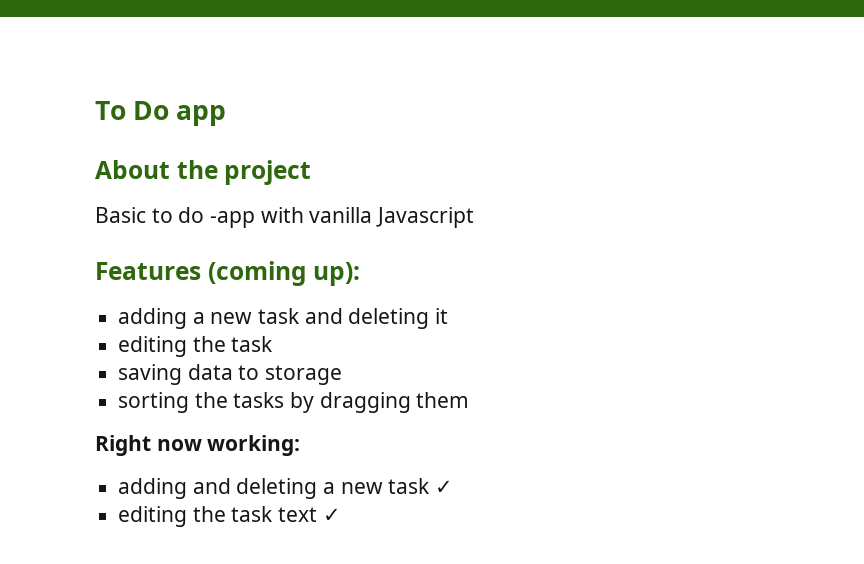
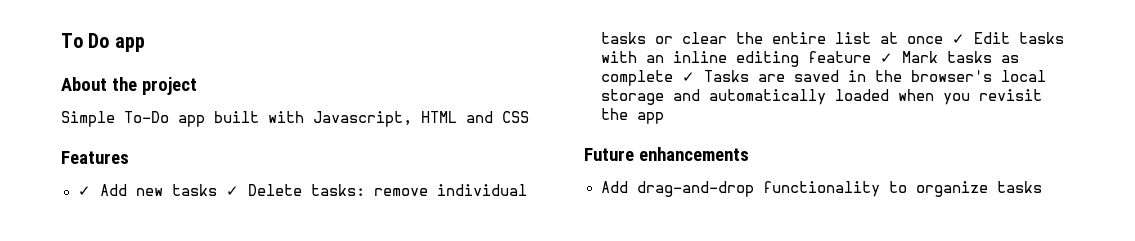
- Basic to do -app with vanilla Javascript
- Features (coming up):
- adding a new task and deleting it
- editing the task
- saving data to storage
- sorting the tasks by dragging them
- Right now working:
- adding and deleting a new task ✓
- editing the task text ✓
+ Simple To-Do app built with Javascript, HTML and CSS
+ Features
+ ✓ Add new tasks ✓ Delete tasks: remove individual tasks or clear the entire list at once ✓ Edit tasks with an inline editing feature ✓ Mark tasks as complete ✓ Tasks are saved in the browser's local storage and automatically loaded when you revisit the app
+ Future enhancements
+ Add drag-and-drop functionality to organize tasks

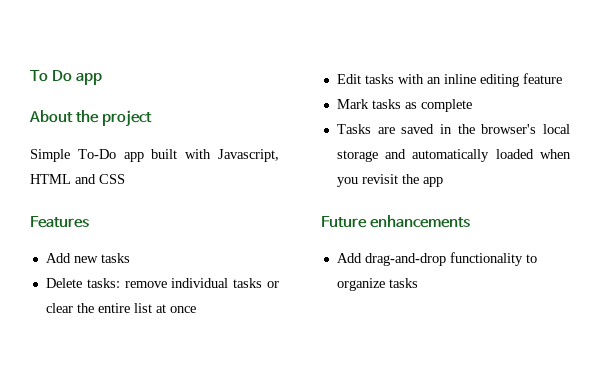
- ✓ Add new tasks ✓ Delete tasks: remove individual tasks or clear the entire list at once ✓ Edit tasks with an inline editing feature ✓ Mark tasks as complete ✓ Tasks are saved in the browser's local storage and automatically loaded when you revisit the app
+ Add new tasks
+ Delete tasks: remove individual tasks or clear the entire list at once
+ Edit tasks with an inline editing feature
+ Mark tasks as complete
+ Tasks are saved in the browser's local storage and automatically loaded when you revisit the app

